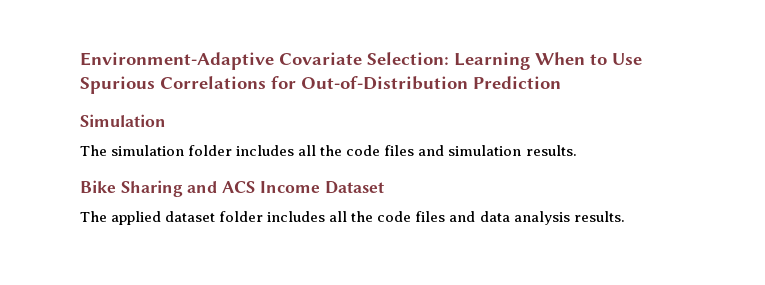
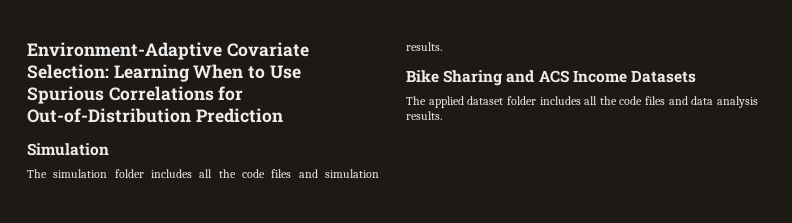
- Bike Sharing and ACS Income Dataset
+ Bike Sharing and ACS Income Datasets

